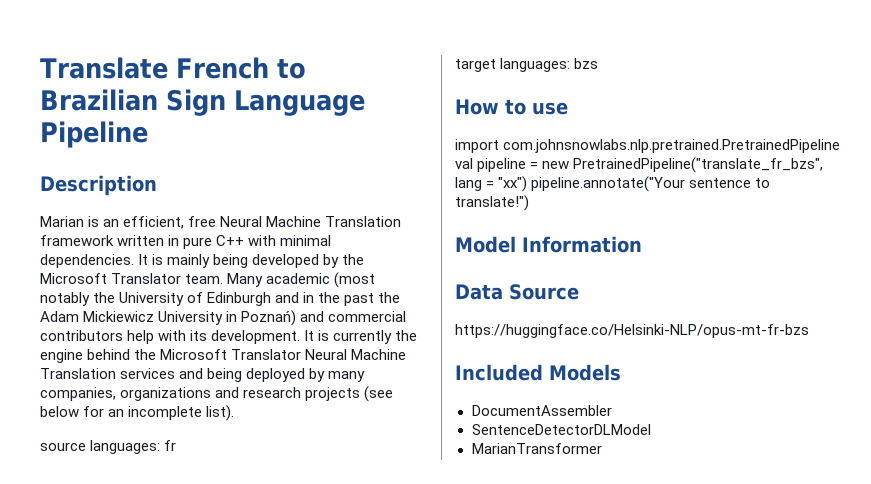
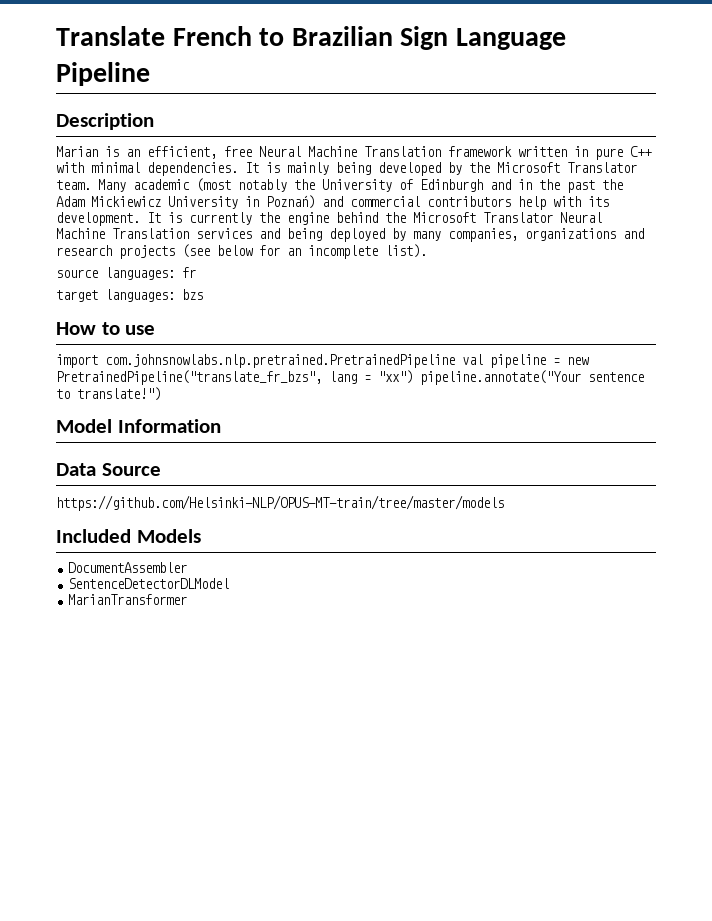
- https://huggingface.co/Helsinki-NLP/opus-mt-fr-bzs
+ https://github.com/Helsinki-NLP/OPUS-MT-train/tree/master/models

